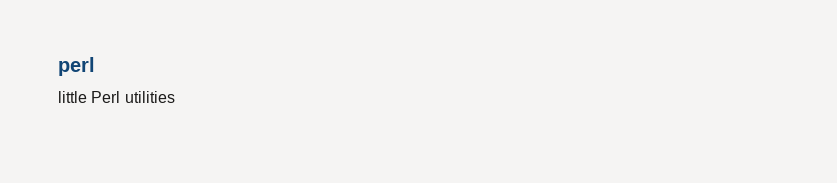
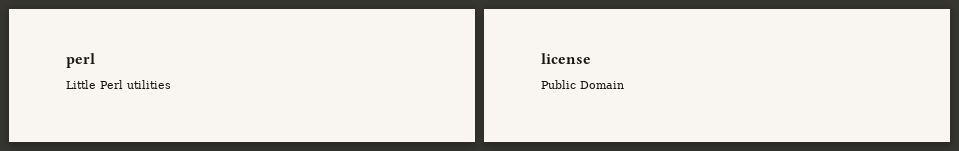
- little Perl utilities
+ Little Perl utilities
+ license
+ Public Domain

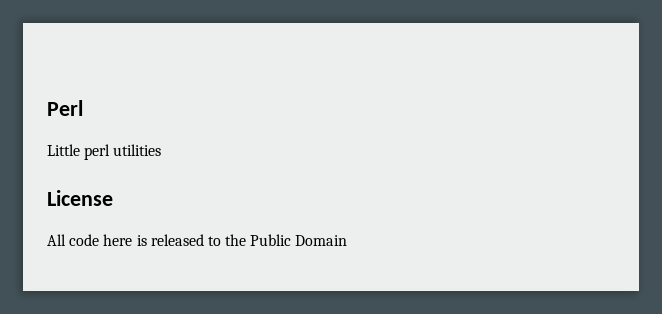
- perl
+ Perl
- Little Perl utilities
+ Little perl utilities
- license
- Public Domain
+ License
+ All code here is released to the Public Domain

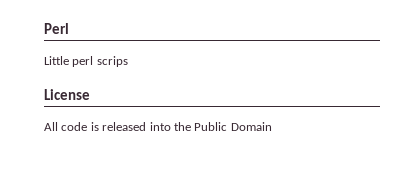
- Little perl utilities
+ Little perl scrips
- All code here is released to the Public Domain
+ All code is released into the Public Domain

